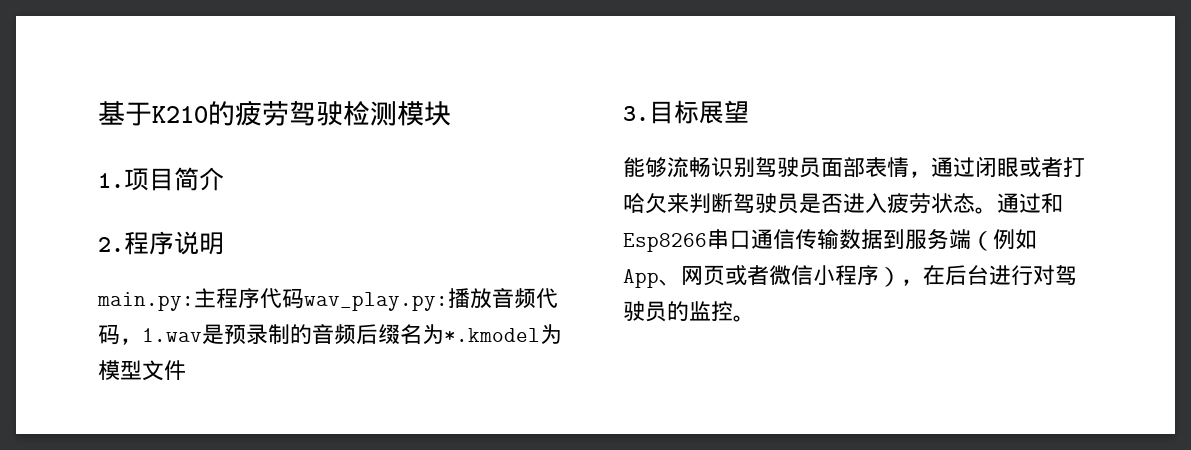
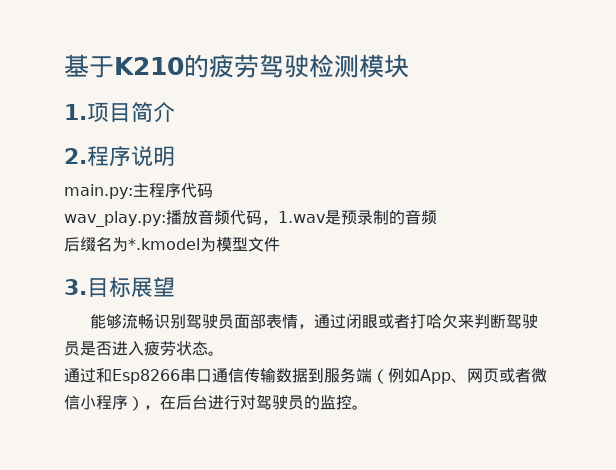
- main.py:主程序代码wav_play.py:播放音频代码，1.wav是预录制的音频后缀名为*.kmodel为模型文件
+ main.py:主程序代码
+ wav_play.py:播放音频代码，1.wav是预录制的音频
+ 后缀名为*.kmodel为模型文件
- 能够流畅识别驾驶员面部表情，通过闭眼或者打哈欠来判断驾驶员是否进入疲劳状态。通过和Esp8266串口通信传输数据到服务端（例如App、网页或者微信小程序），在后台进行对驾驶员的监控。
+ 能够流畅识别驾驶员面部表情，通过闭眼或者打哈欠来判断驾驶员是否进入疲劳状态。
+ 通过和Esp8266串口通信传输数据到服务端（例如App、网页或者微信小程序），在后台进行对驾驶员的监控。

